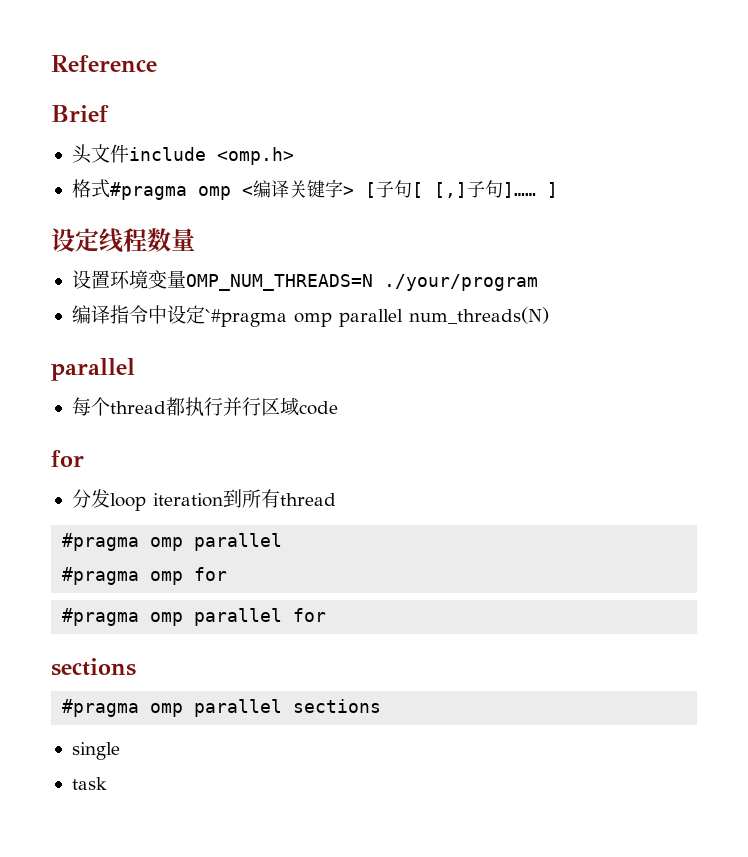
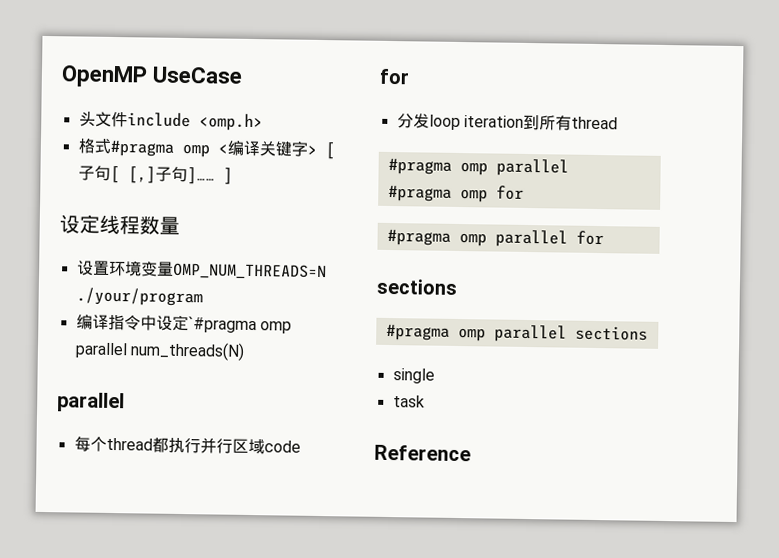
- Reference
- Brief
+ OpenMP UseCase
+ Reference

